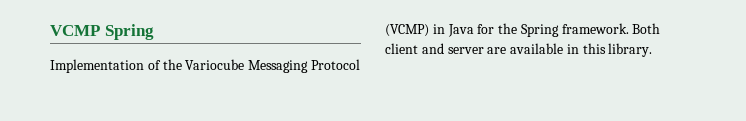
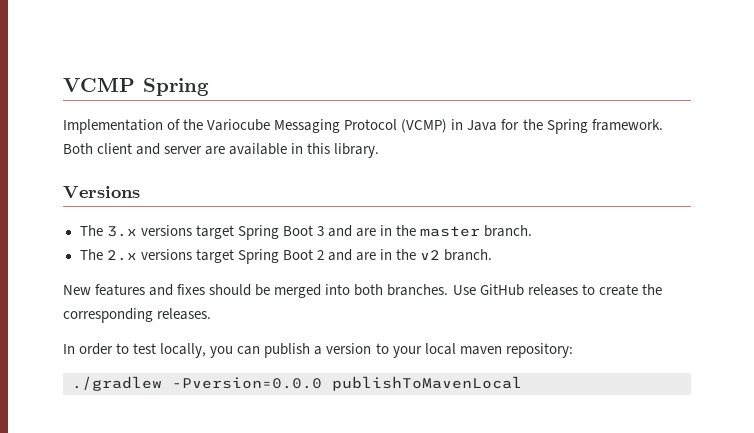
+ Versions
+ The 3.x versions target Spring Boot 3 and are in the master branch.
+ The 2.x versions target Spring Boot 2 and are in the v2 branch.
+ New features and fixes should be merged into both branches. Use GitHub releases to create the corresponding releases.
+ In order to test locally, you can publish a version to your local maven repository:
+ ./gradlew -Pversion=0.0.0 publishToMavenLocal

